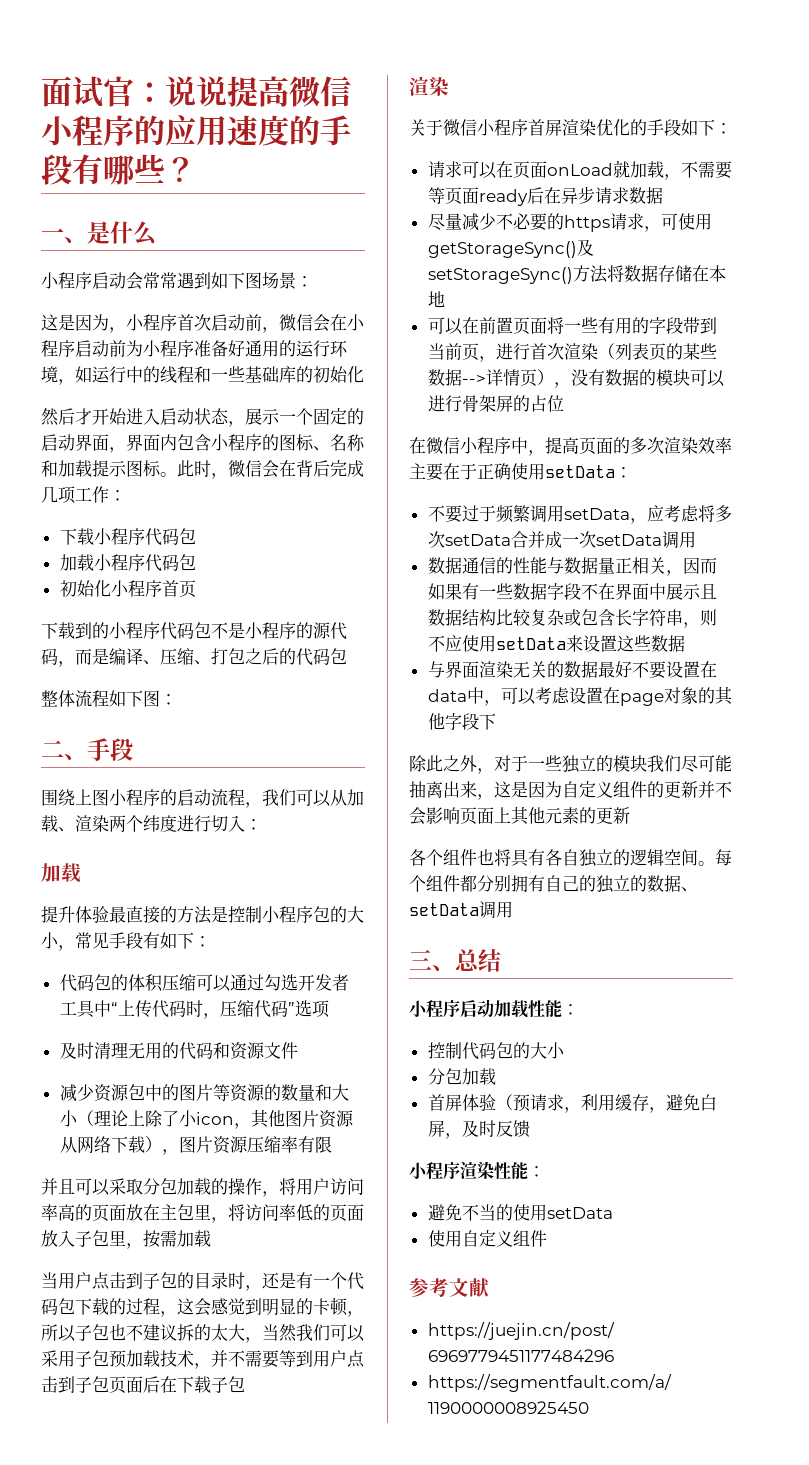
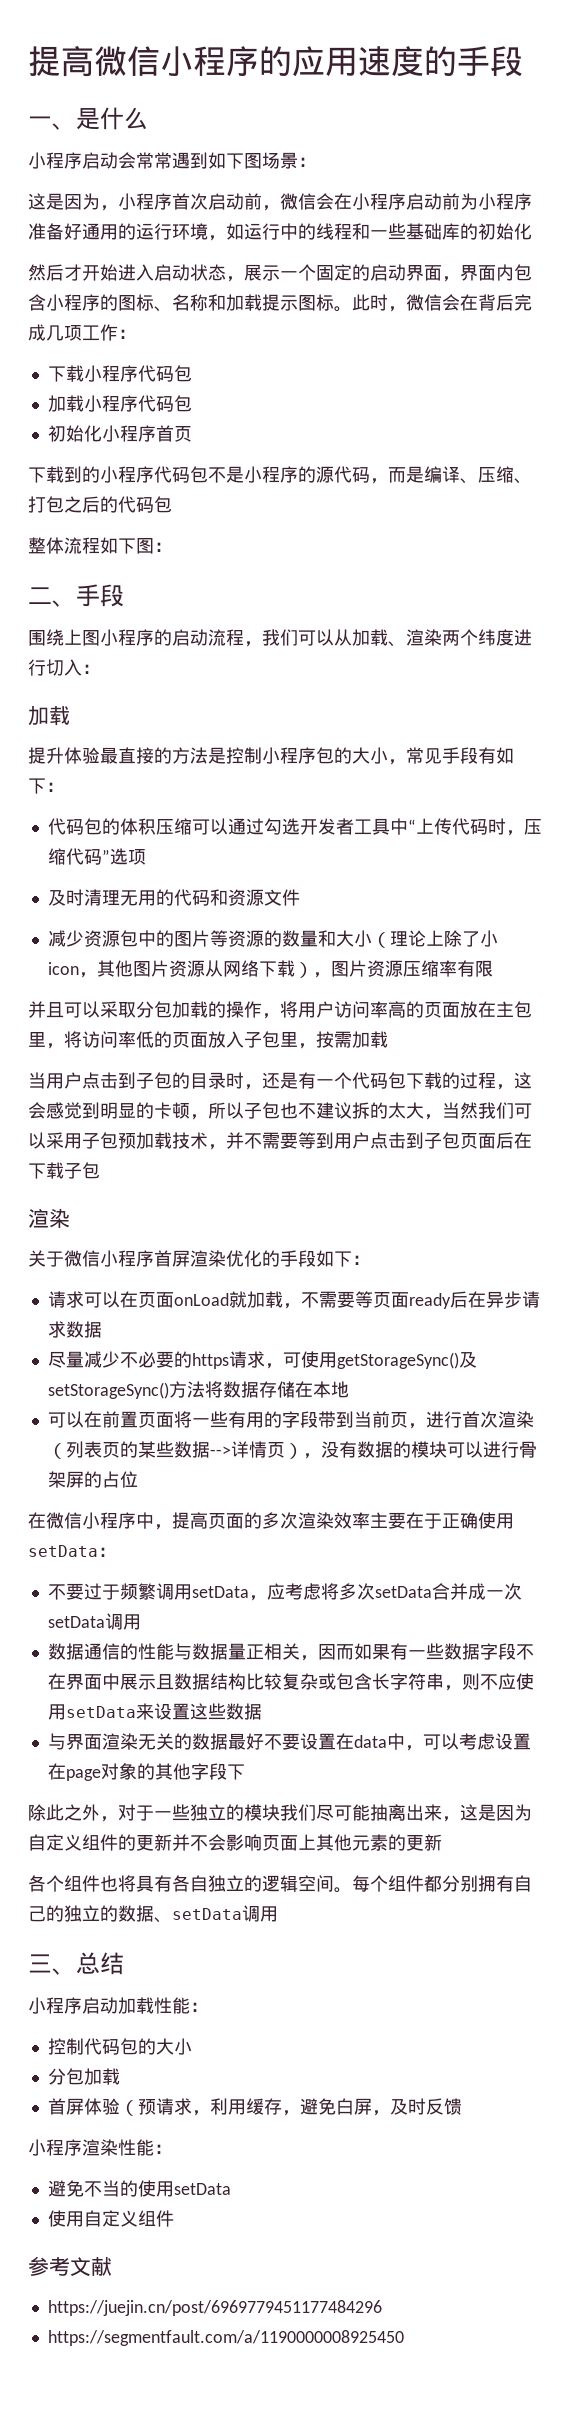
- 面试官：说说提高微信小程序的应用速度的手段有哪些？
+ 提高微信小程序的应用速度的手段

